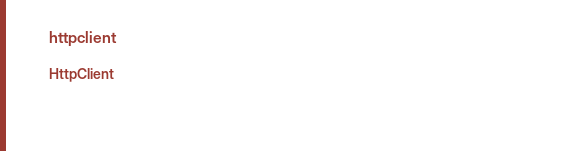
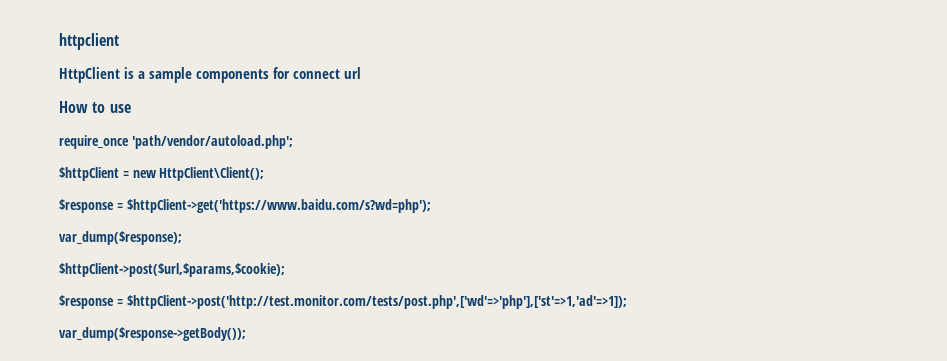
- HttpClient
+ HttpClient is a sample components for connect url
+ How to use
+ require_once 'path/vendor/autoload.php';
+ $httpClient = new HttpClient\Client();
+ $response = $httpClient->get('https://www.baidu.com/s?wd=php');
+ var_dump($response);
+ $httpClient->post($url,$params,$cookie);
+ $response = $httpClient->post('http://test.monitor.com/tests/post.php',['wd'=>'php'],['st'=>1,'ad'=>1]);
+ var_dump($response->getBody());

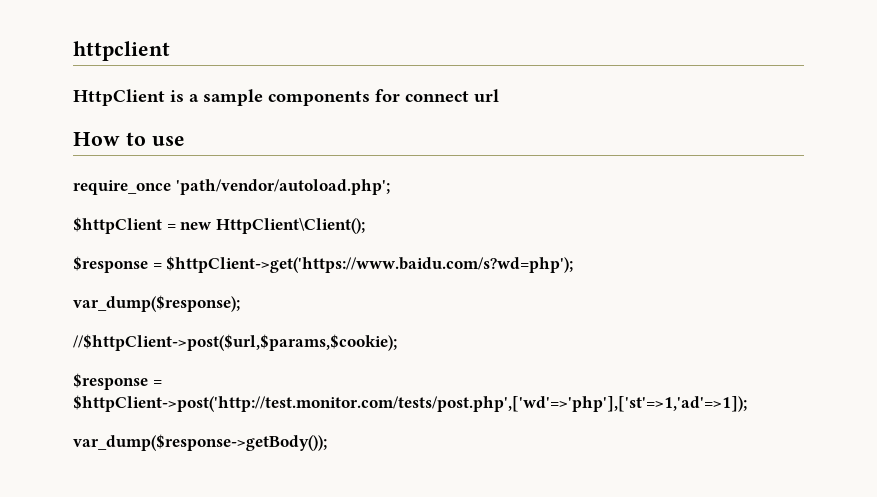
- $httpClient->post($url,$params,$cookie);
+ //$httpClient->post($url,$params,$cookie);

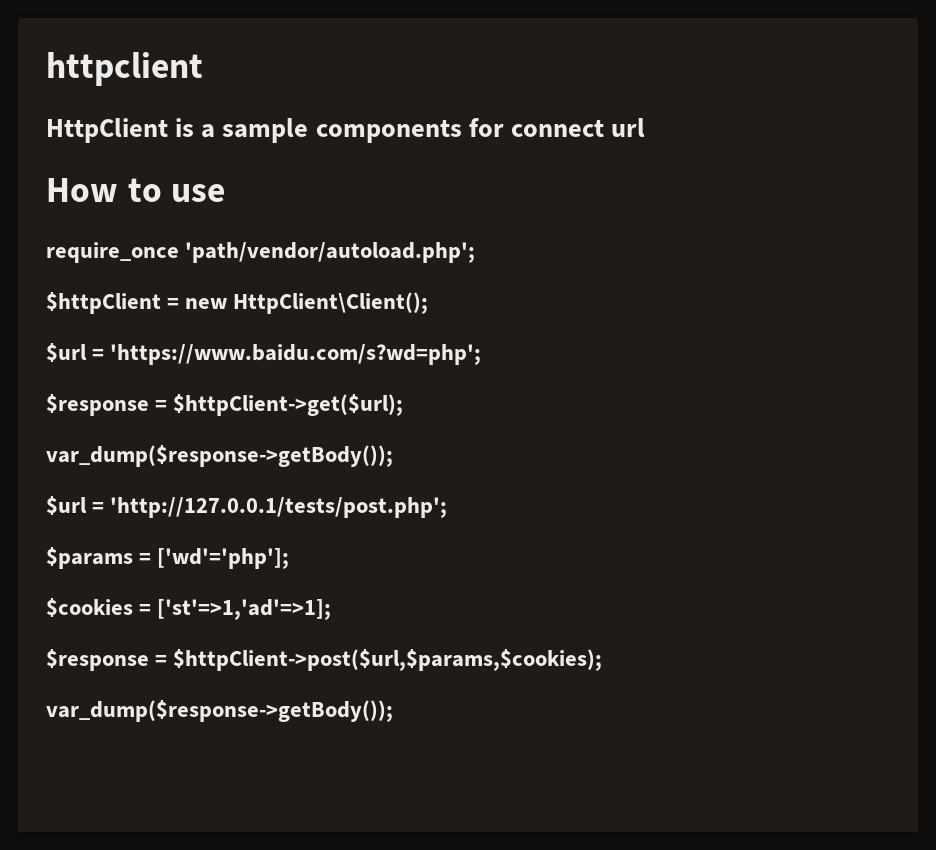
- $response = $httpClient->get('https://www.baidu.com/s?wd=php');
- var_dump($response);
- //$httpClient->post($url,$params,$cookie);
- $response = $httpClient->post('http://test.monitor.com/tests/post.php',['wd'=>'php'],['st'=>1,'ad'=>1]);
+ $url = 'https://www.baidu.com/s?wd=php';
+ $response = $httpClient->get($url);
+ var_dump($response->getBody());
+ $url = 'http://127.0.0.1/tests/post.php';
+ $params = ['wd'='php'];
+ $cookies = ['st'=>1,'ad'=>1];
+ $response = $httpClient->post($url,$params,$cookies);

